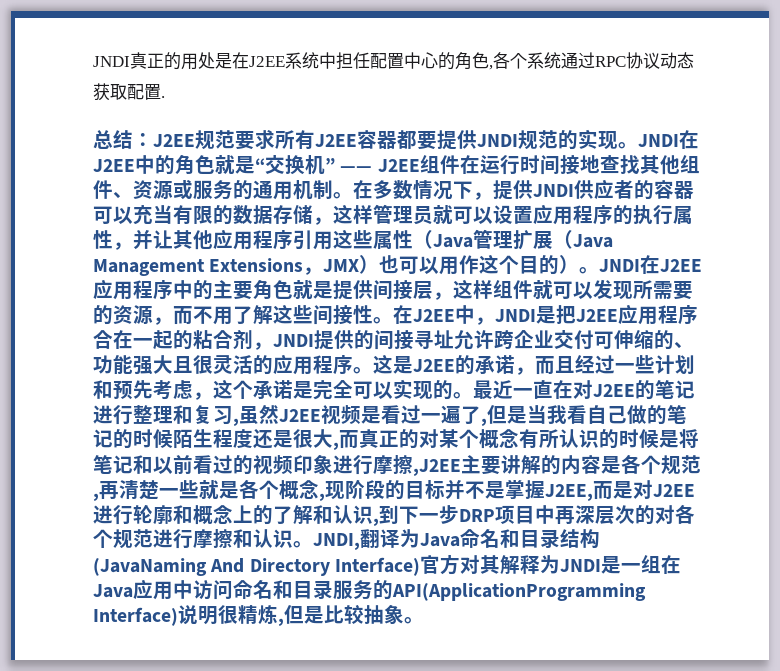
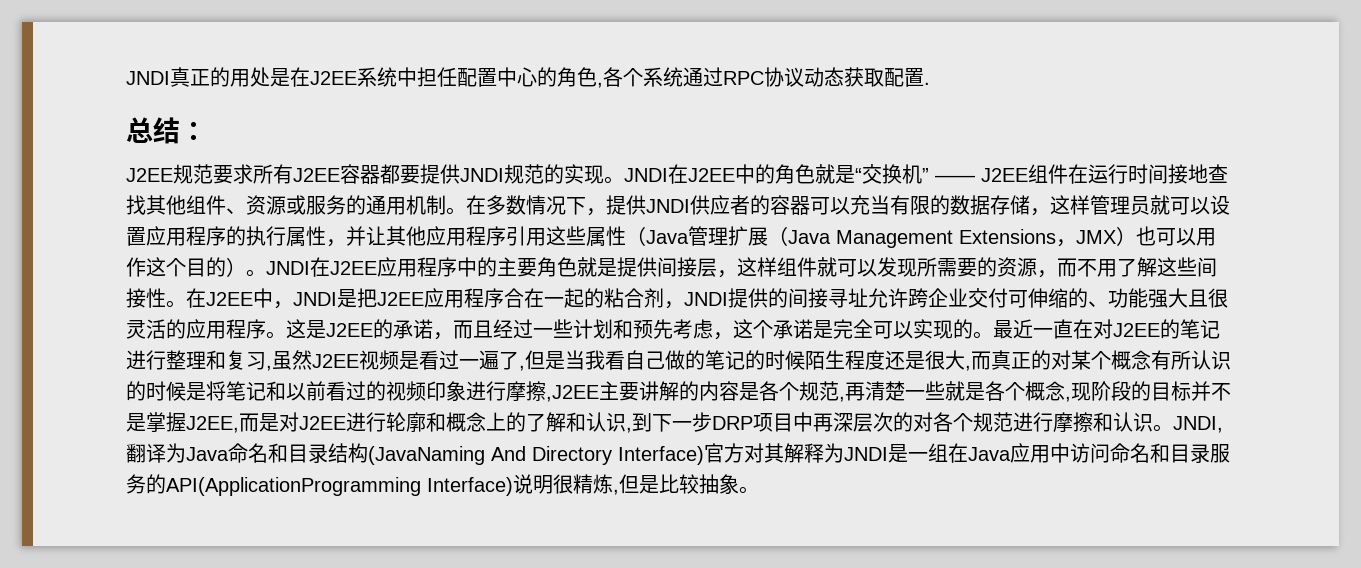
- 总结：J2EE规范要求所有J2EE容器都要提供JNDI规范的实现。
+ 总结：
+ J2EE规范要求所有J2EE容器都要提供JNDI规范的实现。

